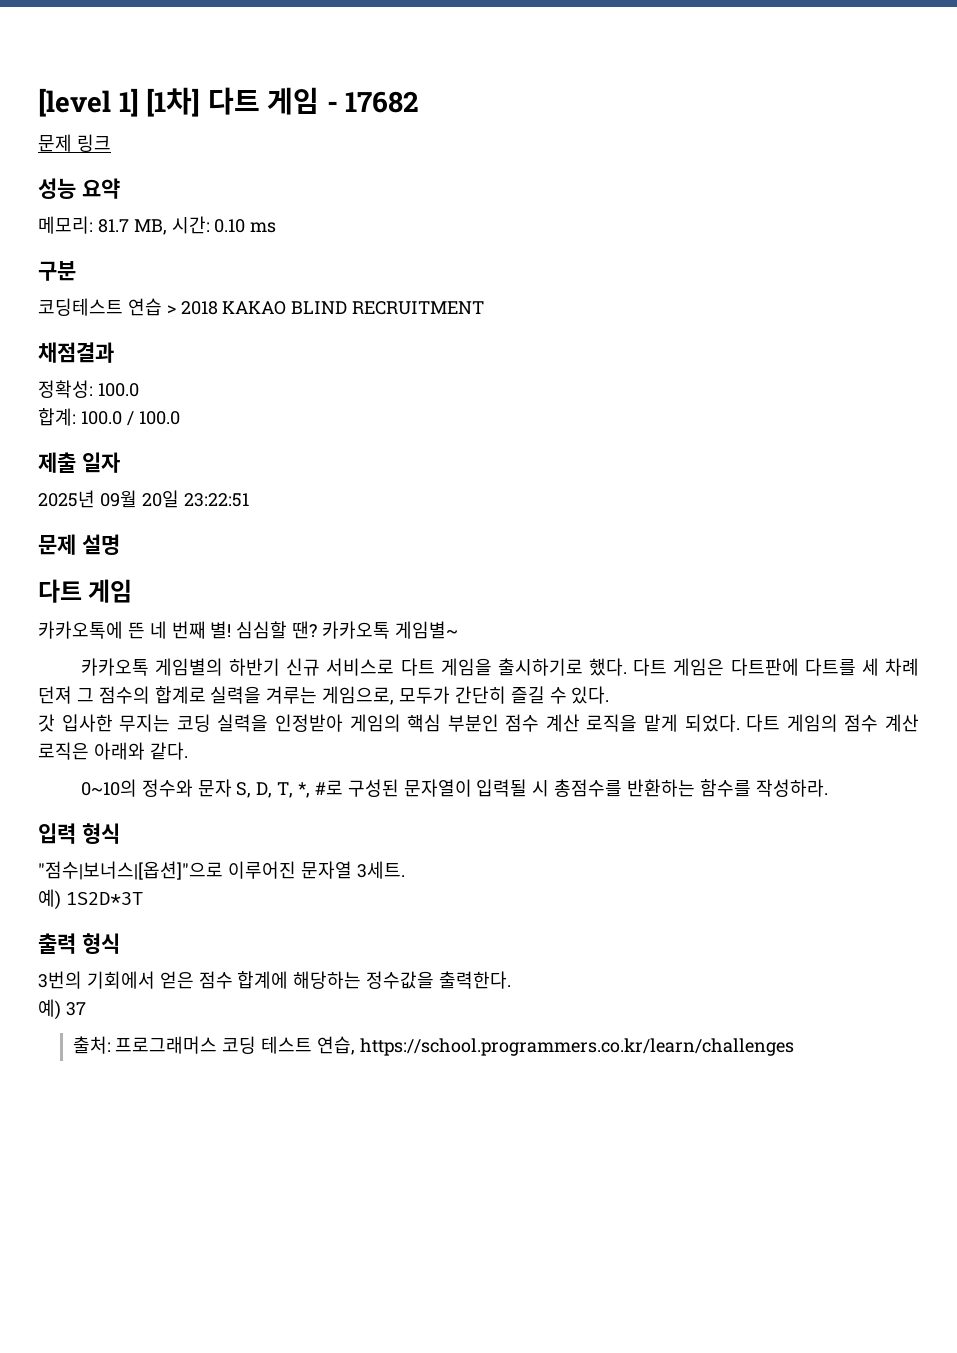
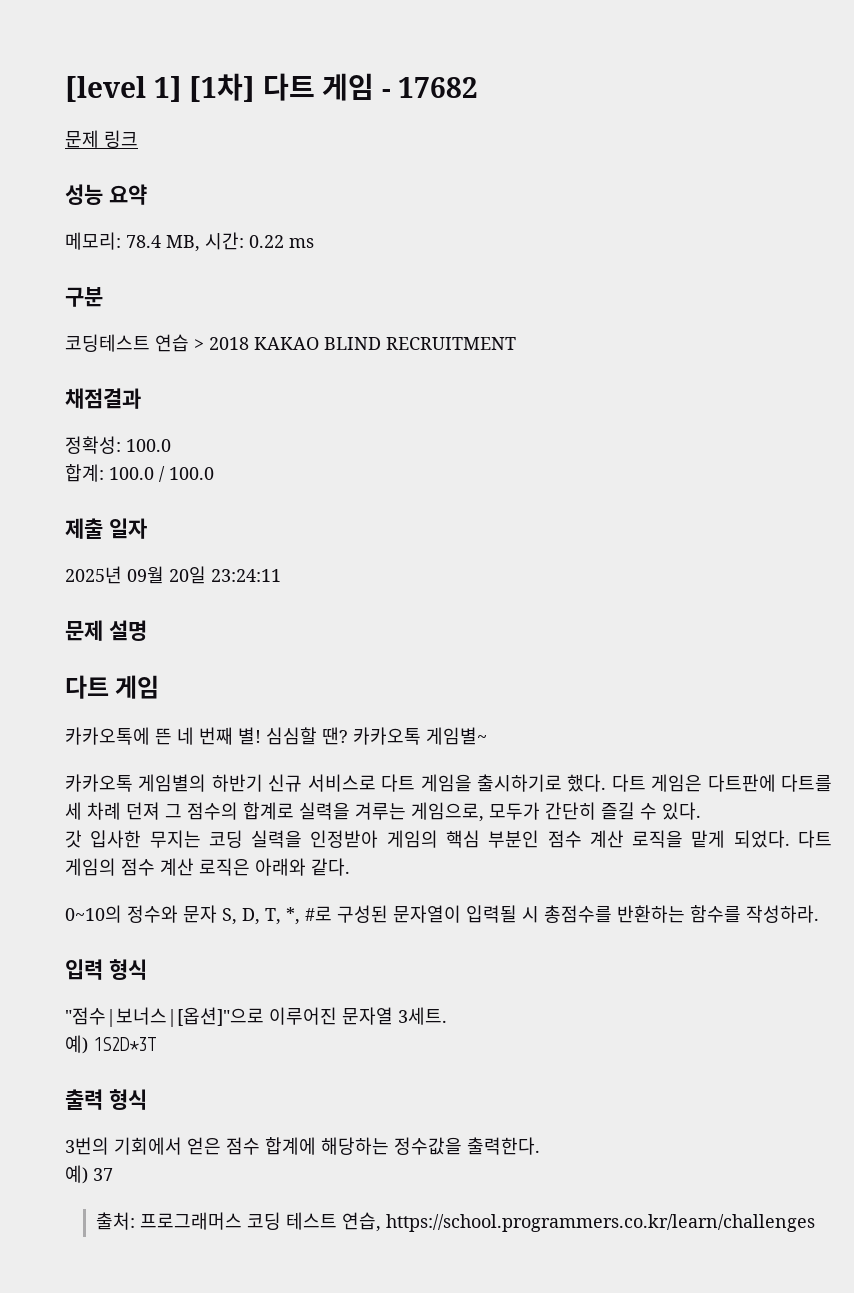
- 메모리: 81.7 MB, 시간: 0.10 ms
+ 메모리: 78.4 MB, 시간: 0.22 ms
- 2025년 09월 20일 23:22:51
+ 2025년 09월 20일 23:24:11

